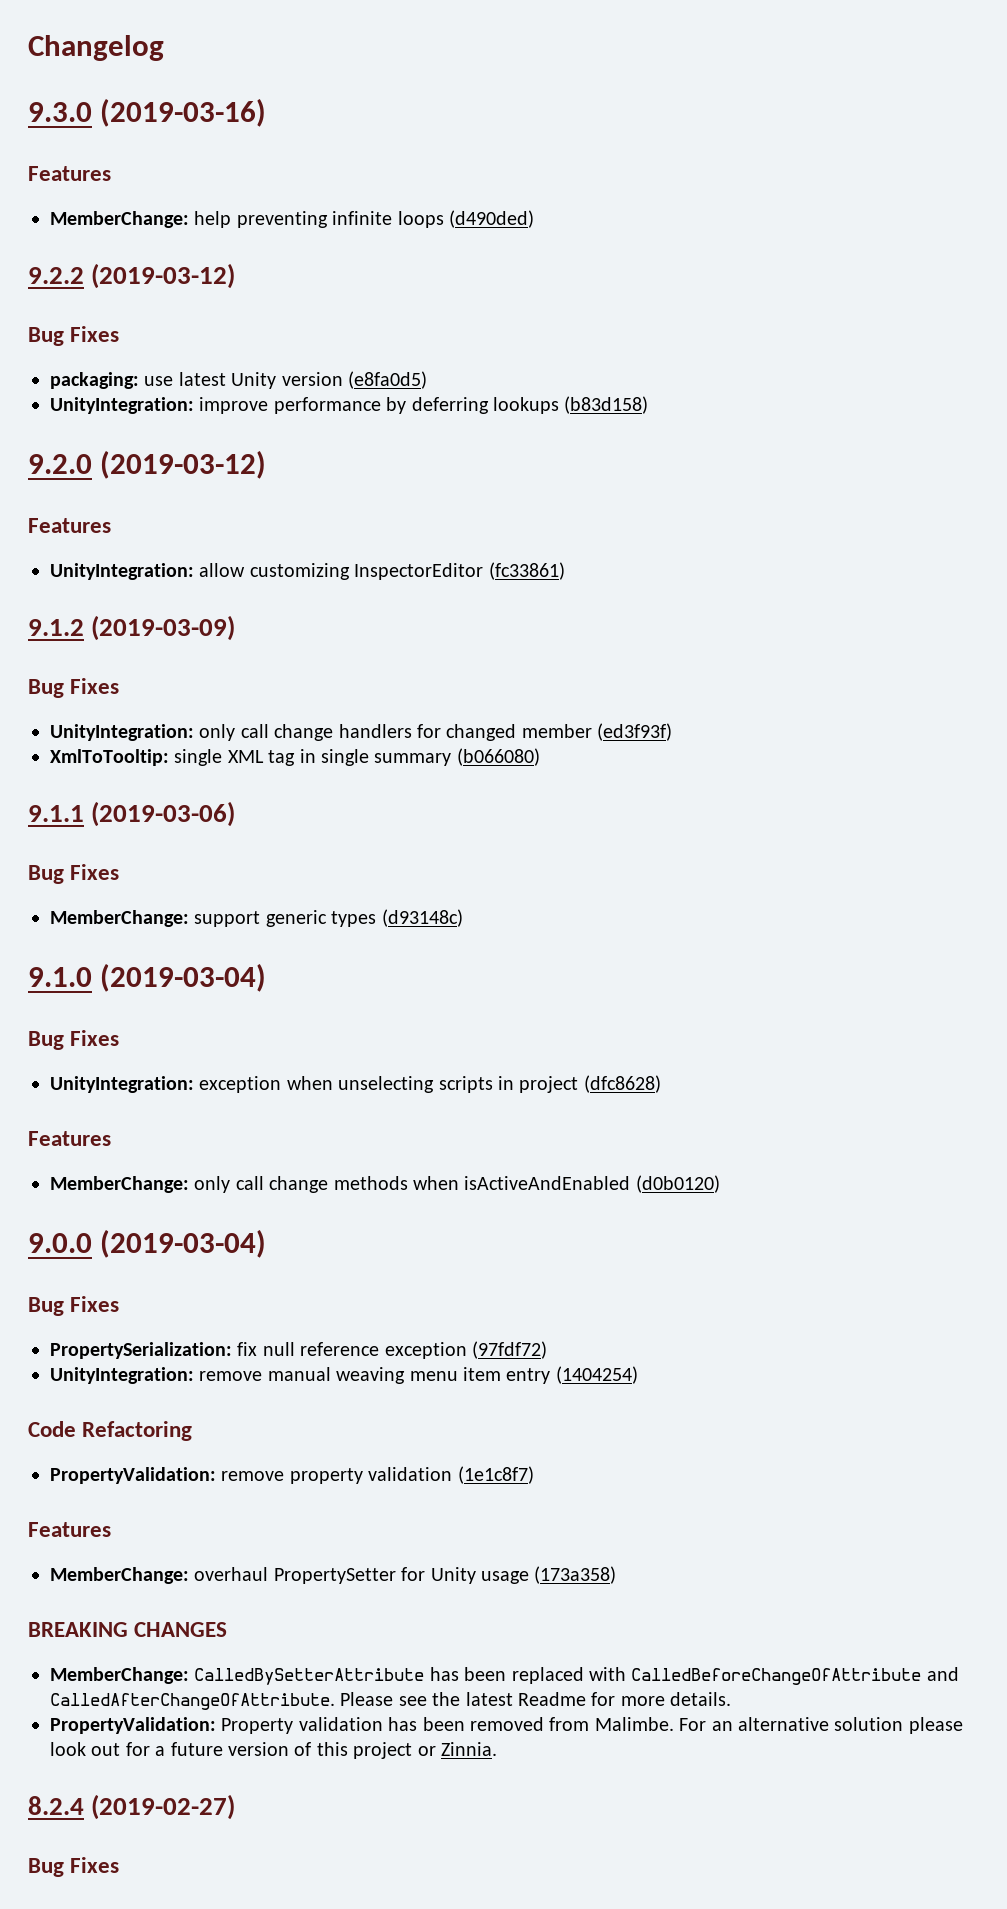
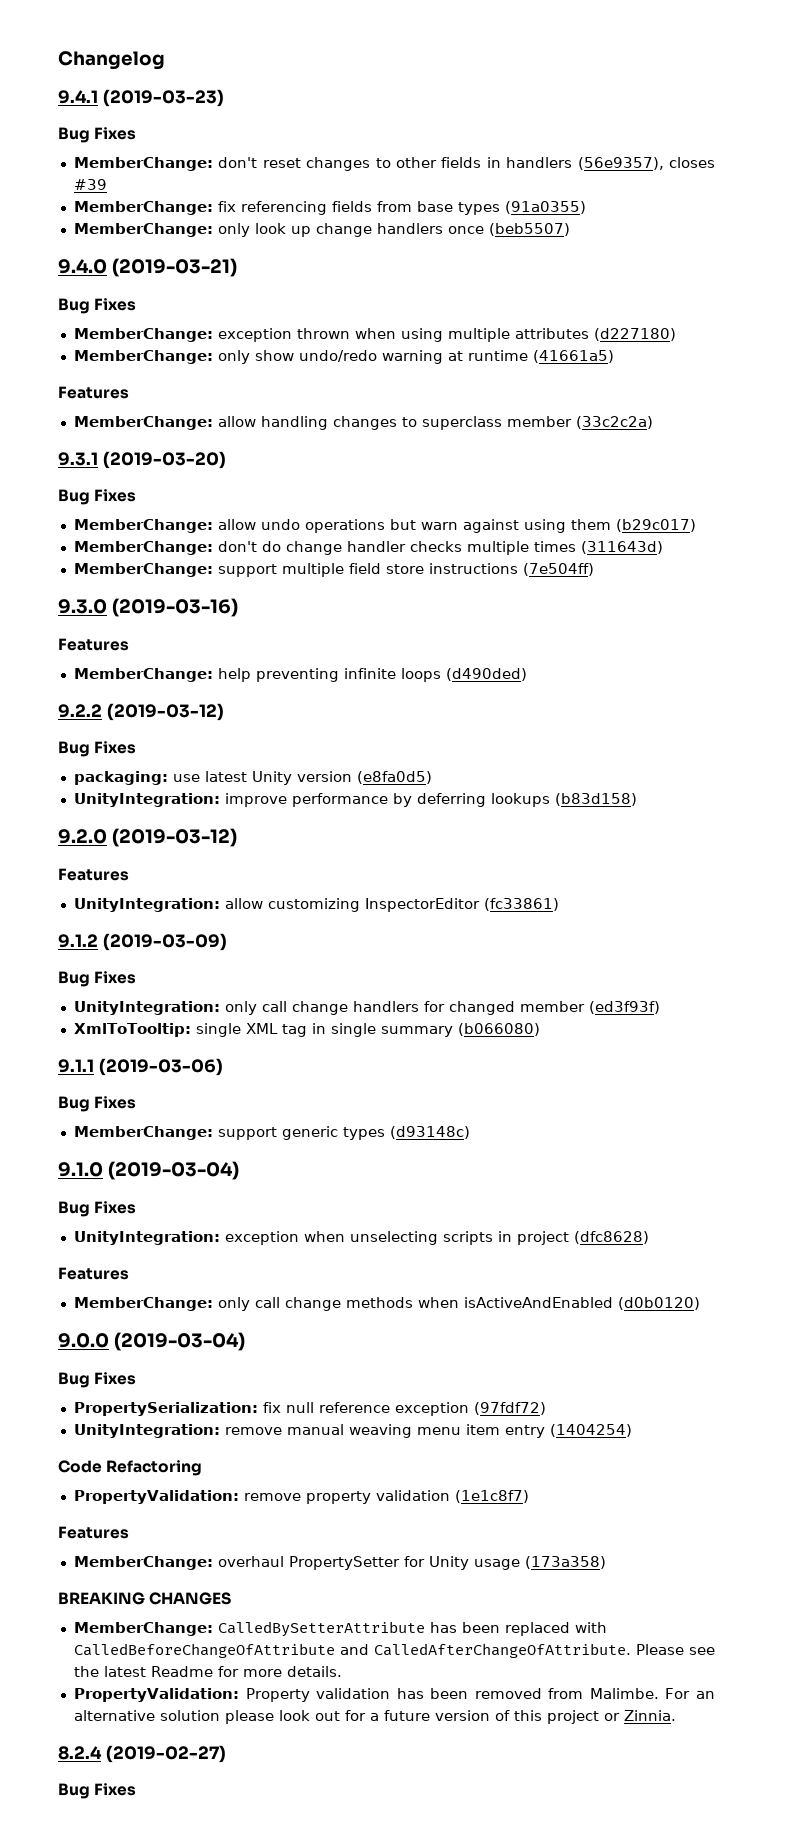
+ 9.4.1 (2019-03-23)
+ Bug Fixes
+ MemberChange: don't reset changes to other fields in handlers (56e9357), closes #39
+ MemberChange: fix referencing fields from base types (91a0355)
+ MemberChange: only look up change handlers once (beb5507)
+ 9.4.0 (2019-03-21)
+ Bug Fixes
+ MemberChange: exception thrown when using multiple attributes (d227180)
+ MemberChange: only show undo/redo warning at runtime (41661a5)
+ Features
+ MemberChange: allow handling changes to superclass member (33c2c2a)
+ 9.3.1 (2019-03-20)
+ Bug Fixes
+ MemberChange: allow undo operations but warn against using them (b29c017)
+ MemberChange: don't do change handler checks multiple times (311643d)
+ MemberChange: support multiple field store instructions (7e504ff)

